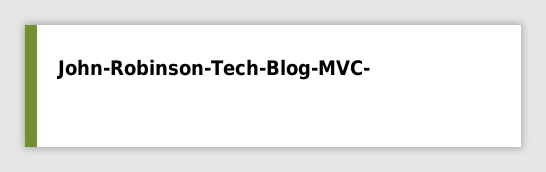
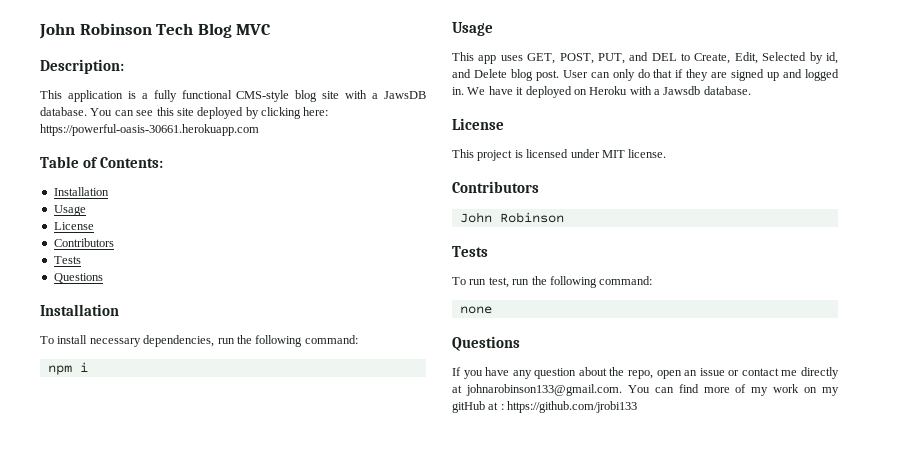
- John-Robinson-Tech-Blog-MVC-
+ John Robinson Tech Blog MVC
+ Description:
+ This application is a fully functional CMS-style blog site with a JawsDB database. You can see this site deployed by clicking here: https://powerful-oasis-30661.herokuapp.com
+ Table of Contents:
+ Installation
+ Usage
+ License
+ Contributors
+ Tests
+ Questions
+ Installation
+ To install necessary dependencies, run the following command:
+ npm i
+ Usage
+ This app uses GET, POST, PUT, and DEL to Create, Edit, Selected by id, and Delete blog post. User can only do that if they are signed up and logged in. We have it deployed on Heroku with a Jawsdb database.
+ License
+ This project is licensed under MIT license.
+ Contributors
+ John Robinson
+ Tests
+ To run test, run the following command:
+ none
+ Questions
+ If you have any question about the repo, open an issue or contact me directly at johnarobinson133@gmail.com. You can find more of my work on my gitHub at : https://github.com/jrobi133

